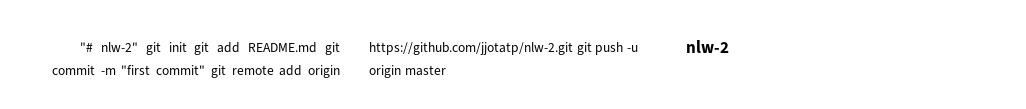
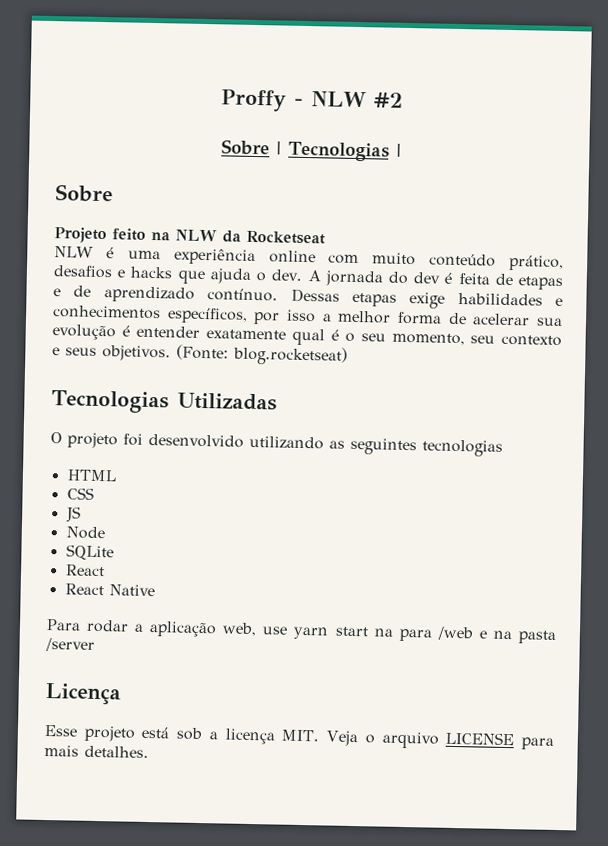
- "# nlw-2" git init git add README.md git commit -m "first commit" git remote add origin https://github.com/jjotatp/nlw-2.git git push -u origin master
- nlw-2
+ Proffy - NLW #2
+ Sobre | Tecnologias |
+ Sobre
+ Projeto feito na NLW da Rocketseat
+ NLW é uma experiência online com muito conteúdo prático, desafios e hacks que ajuda o dev. A jornada do dev é feita de etapas e de aprendizado contínuo. Dessas etapas exige habilidades e conhecimentos específicos, por isso a melhor forma de acelerar sua evolução é entender exatamente qual é o seu momento, seu contexto e seus objetivos. (Fonte: blog.rocketseat)
+ Tecnologias Utilizadas
+ O projeto foi desenvolvido utilizando as seguintes tecnologias
+ HTML
+ CSS
+ JS
+ Node
+ SQLite
+ React
+ React Native
+ Para rodar a aplicação web, use yarn start na para /web e na pasta /server
+ Licença
+ Esse projeto está sob a licença MIT. Veja o arquivo LICENSE para mais detalhes.

